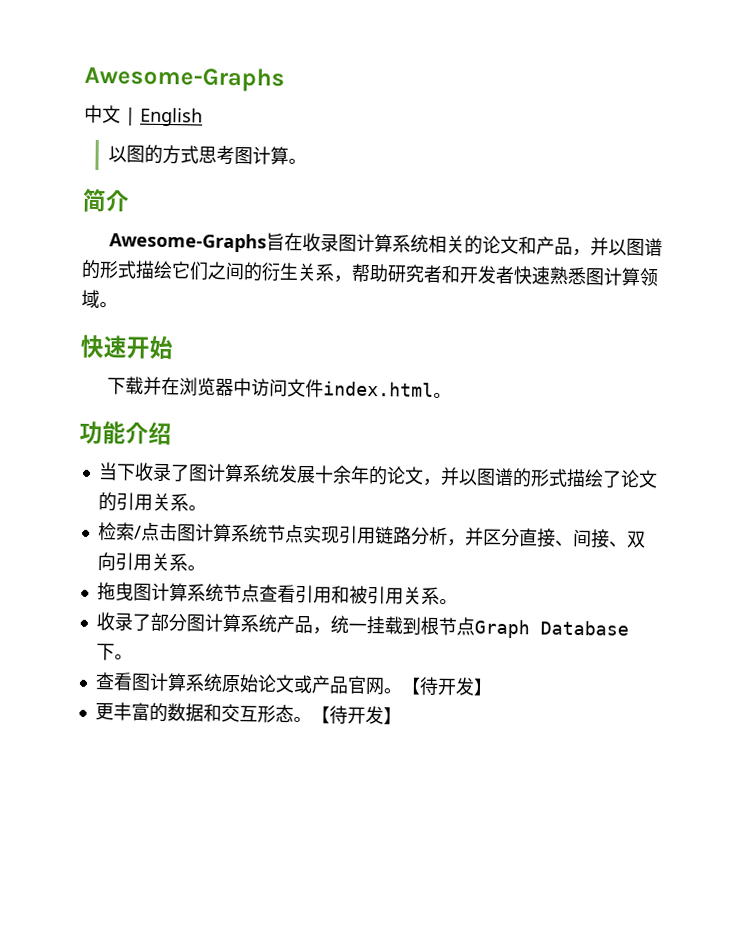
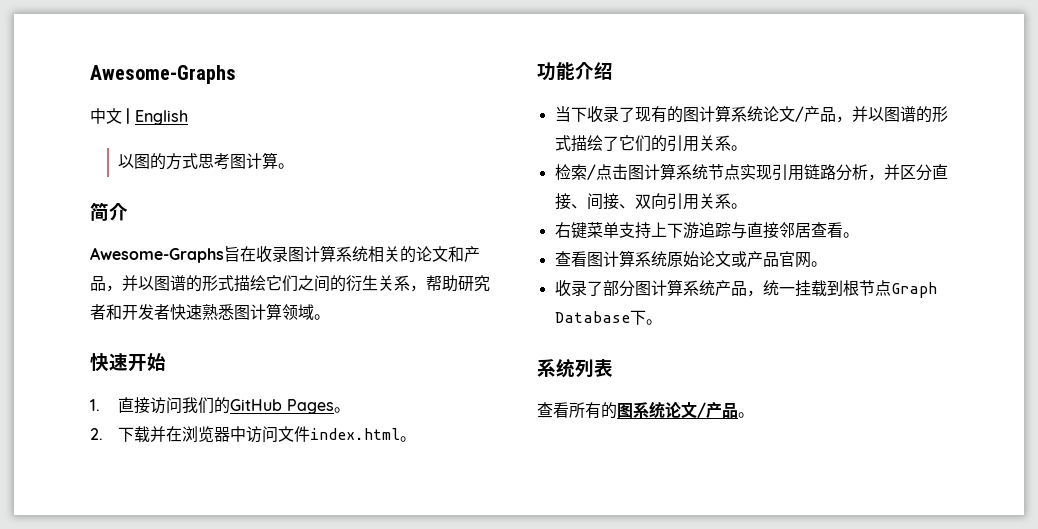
- 下载并在浏览器中访问文件index.html。
+ 1.直接访问我们的GitHub Pages。
+ 2.下载并在浏览器中访问文件index.html。
- 当下收录了图计算系统发展十余年的论文，并以图谱的形式描绘了论文的引用关系。
+ 当下收录了现有的图计算系统论文/产品，并以图谱的形式描绘了它们的引用关系。
- 拖曳图计算系统节点查看引用和被引用关系。
+ 右键菜单支持上下游追踪与直接邻居查看。
+ 查看图计算系统原始论文或产品官网。
- 查看图计算系统原始论文或产品官网。【待开发】
- 更丰富的数据和交互形态。【待开发】
+ 系统列表
+ 查看所有的图系统论文/产品。

